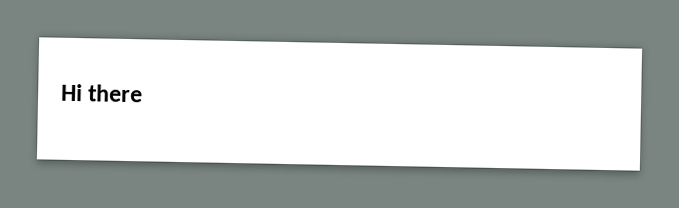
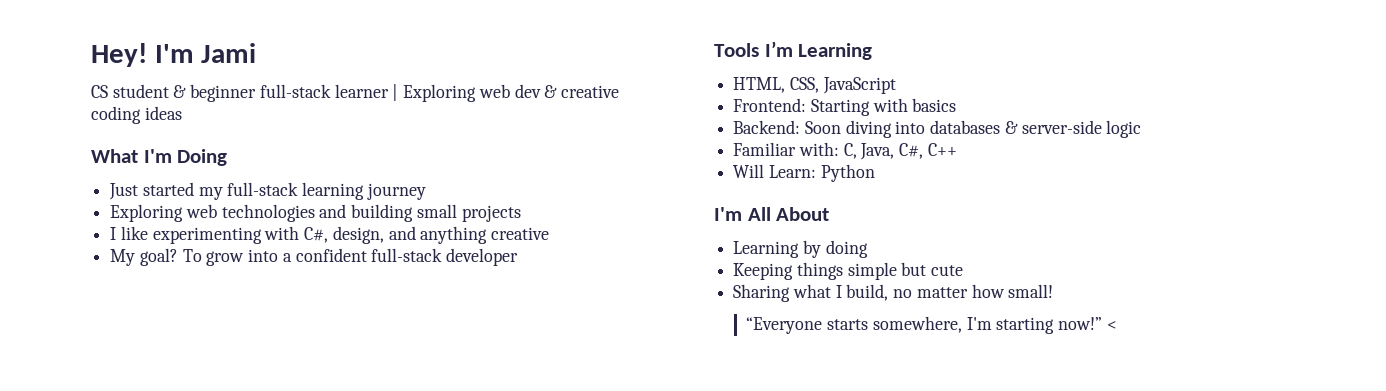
- Hi there
+ Hey! I'm Jami
+ CS student & beginner full-stack learner | Exploring web dev & creative coding ideas
+ What I'm Doing
+ Just started my full-stack learning journey
+ Exploring web technologies and building small projects
+ I like experimenting with C#, design, and anything creative
+ My goal? To grow into a confident full-stack developer
+ Tools I’m Learning
+ HTML, CSS, JavaScript
+ Frontend: Starting with basics
+ Backend: Soon diving into databases & server-side logic
+ Familiar with: C, Java, C#, C++
+ Will Learn: Python
+ I'm All About
+ Learning by doing
+ Keeping things simple but cute
+ Sharing what I build, no matter how small!
+ “Everyone starts somewhere, I'm starting now!” <

